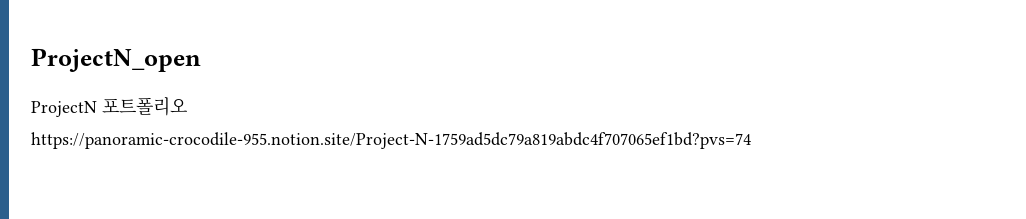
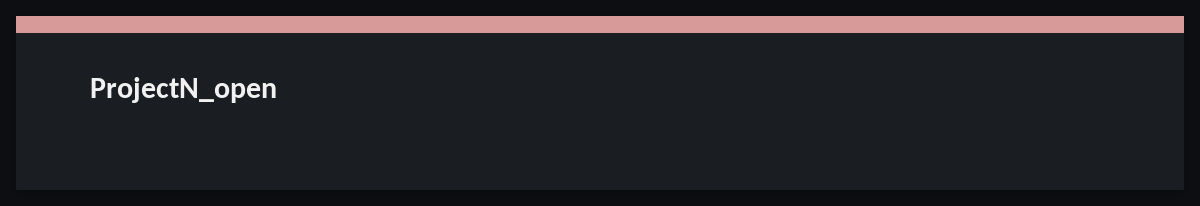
- ProjectN 포트폴리오
- https://panoramic-crocodile-955.notion.site/Project-N-1759ad5dc79a819abdc4f707065ef1bd?pvs=74

